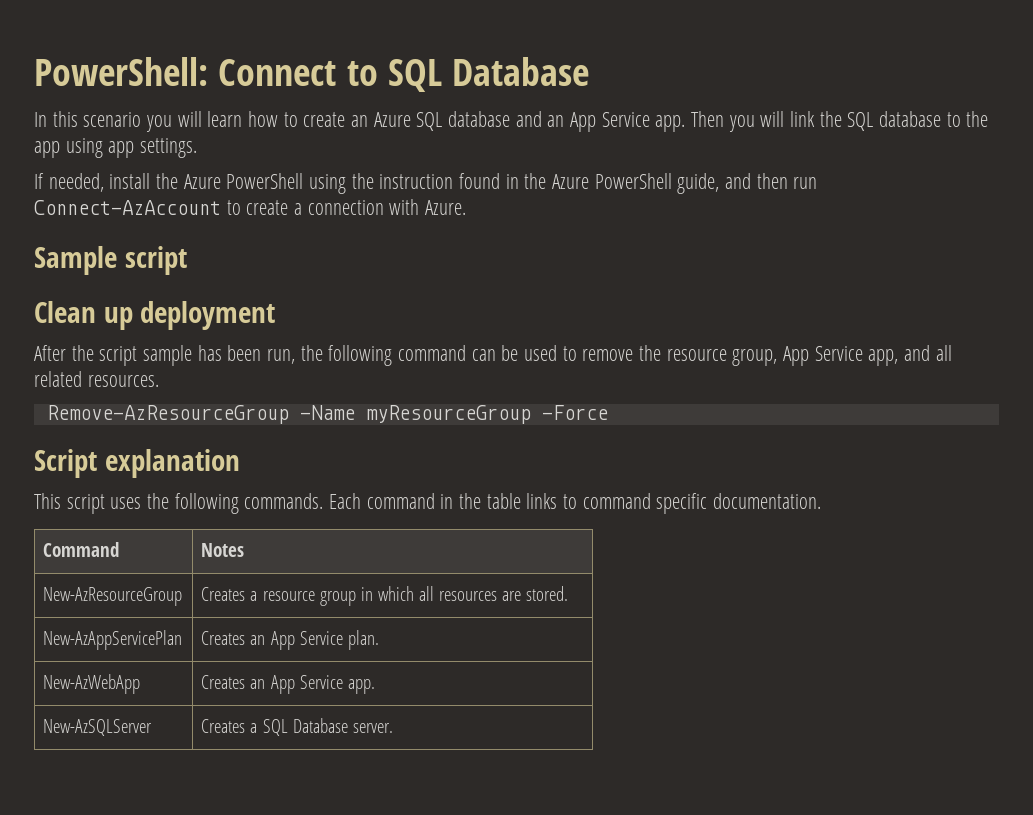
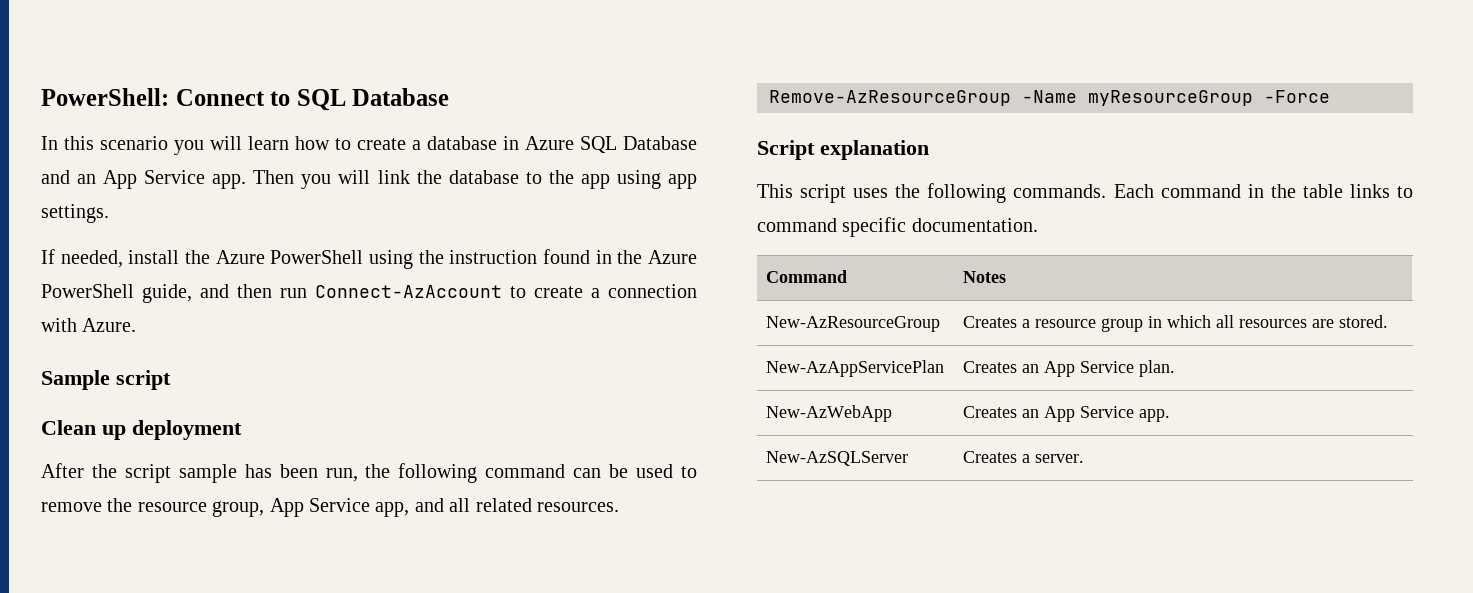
- In this scenario you will learn how to create an Azure SQL database and an App Service app.
+ In this scenario you will learn how to create a database in Azure SQL Database and an App Service app.
- Then you will link the SQL database to the app using app settings.
+ Then you will link the database to the app using app settings.
- New-AzSQLServer | Creates a SQL Database server.
+ New-AzSQLServer | Creates a server.

